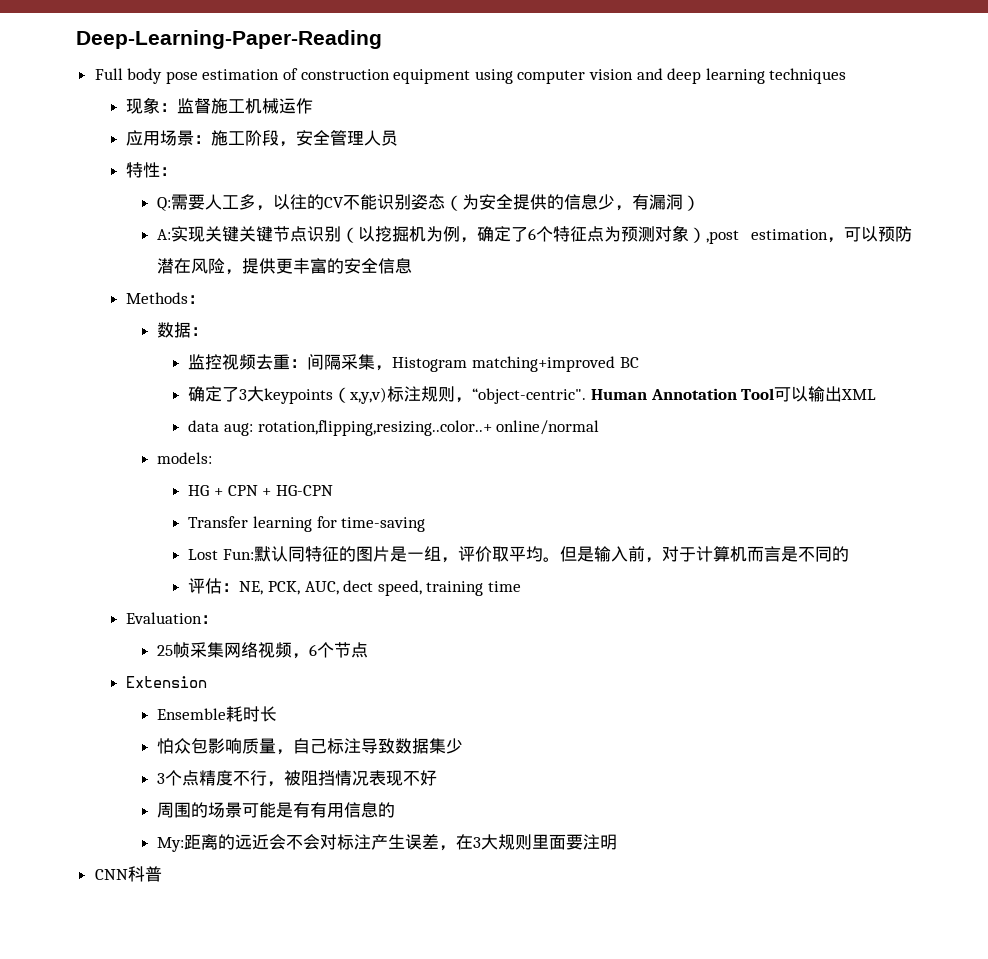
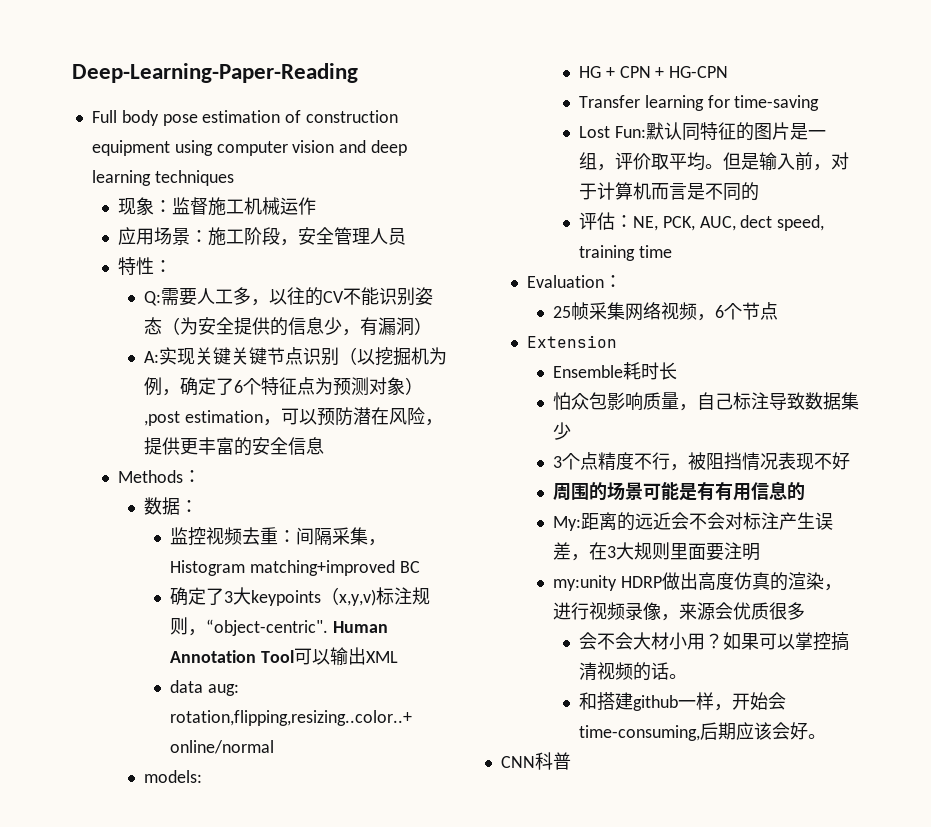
+ my:unity HDRP做出高度仿真的渲染，进行视频录像，来源会优质很多
+ 会不会大材小用？如果可以掌控搞清视频的话。
+ 和搭建github一样，开始会time-consuming,后期应该会好。

